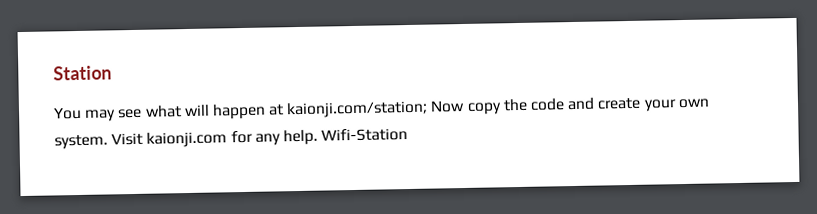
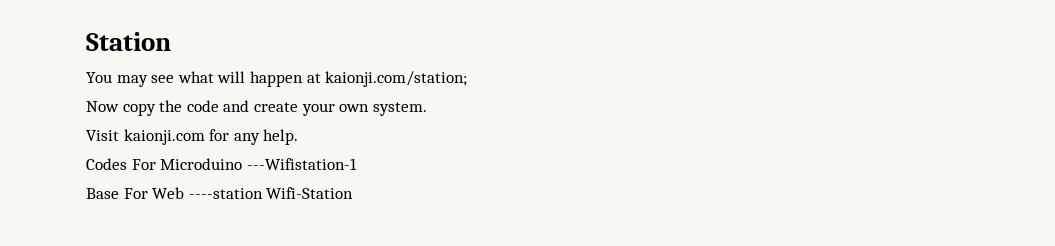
- You may see what will happen at kaionji.com/station; Now copy the code and create your own system. Visit kaionji.com for any help. Wifi-Station
+ You may see what will happen at kaionji.com/station;
+ Now copy the code and create your own system.
+ Visit kaionji.com for any help.
+ Codes For Microduino ---Wifistation-1
+ Base For Web ----station Wifi-Station

